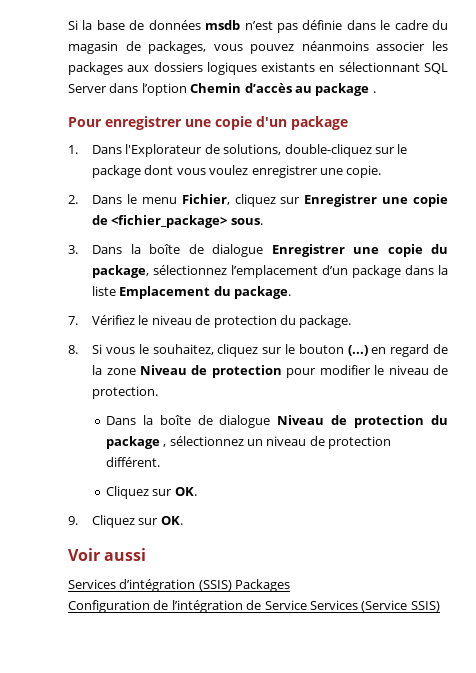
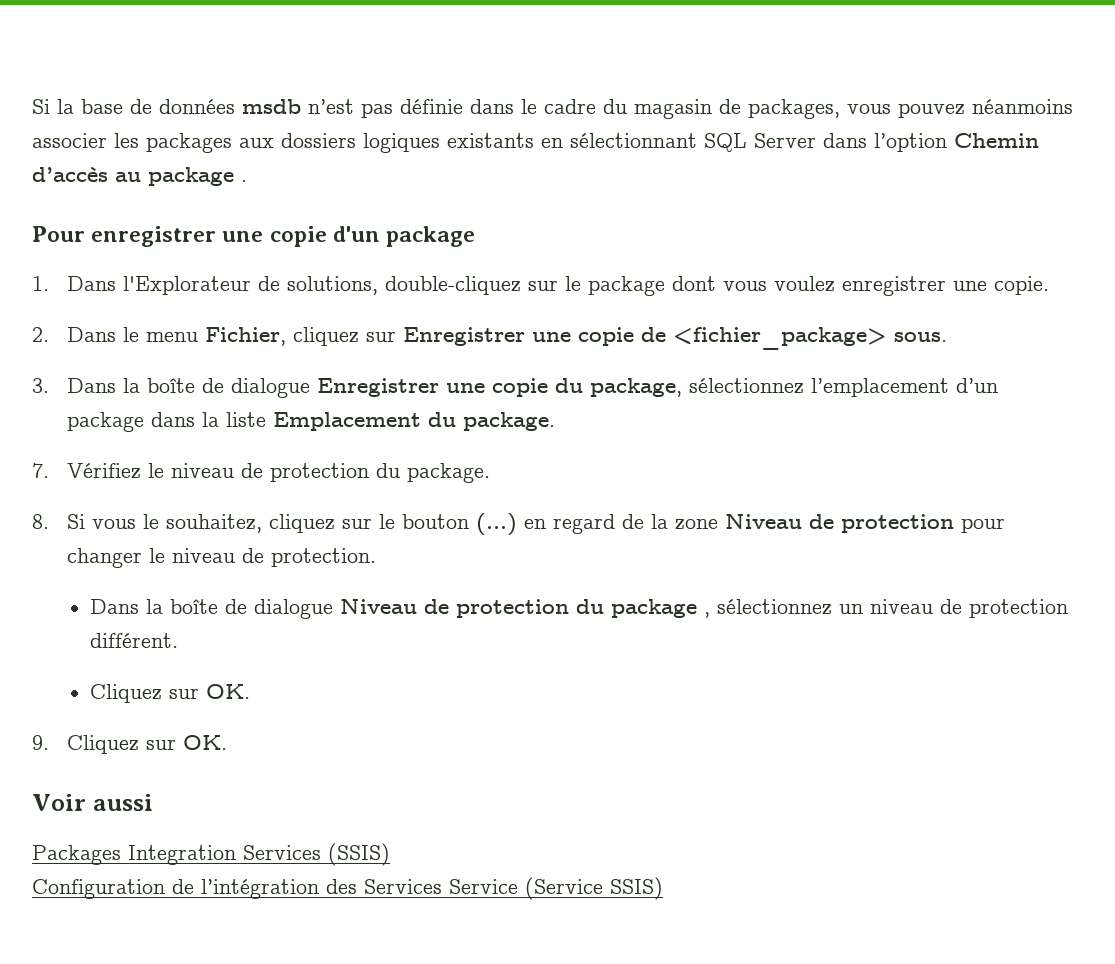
- 8. Si vous le souhaitez, cliquez sur le bouton (...) en regard de la zone Niveau de protection pour modifier le niveau de protection.
+ 8. Si vous le souhaitez, cliquez sur le bouton (...) en regard de la zone Niveau de protection pour changer le niveau de protection.
- Services d’intégration (SSIS) Packages
+ Packages Integration Services (SSIS)
- Configuration de l’intégration de Service Services (Service SSIS)
+ Configuration de l’intégration des Services Service (Service SSIS)

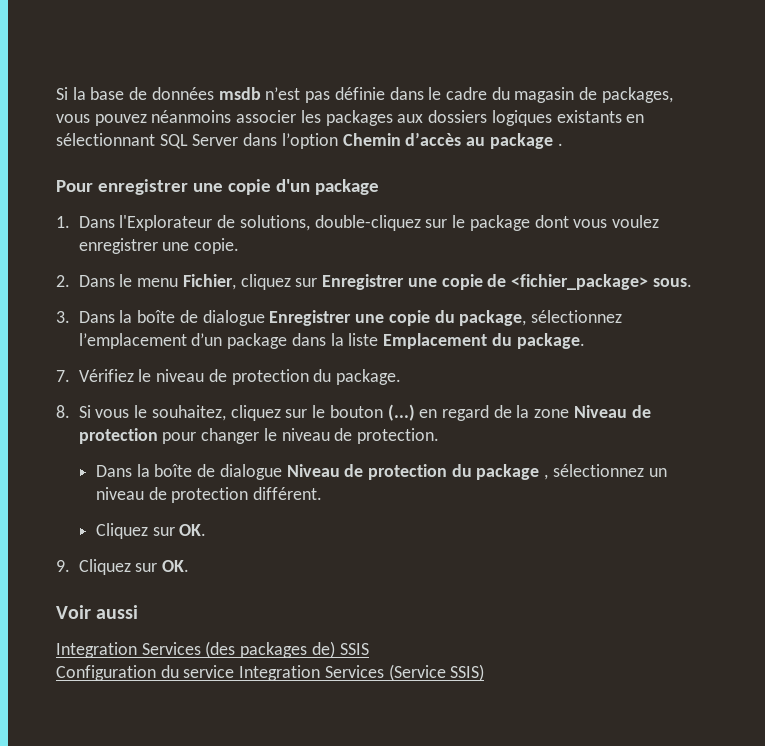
- Packages Integration Services (SSIS)
- Configuration de l’intégration des Services Service (Service SSIS)
+ Integration Services (des packages de) SSIS
+ Configuration du service Integration Services (Service SSIS)

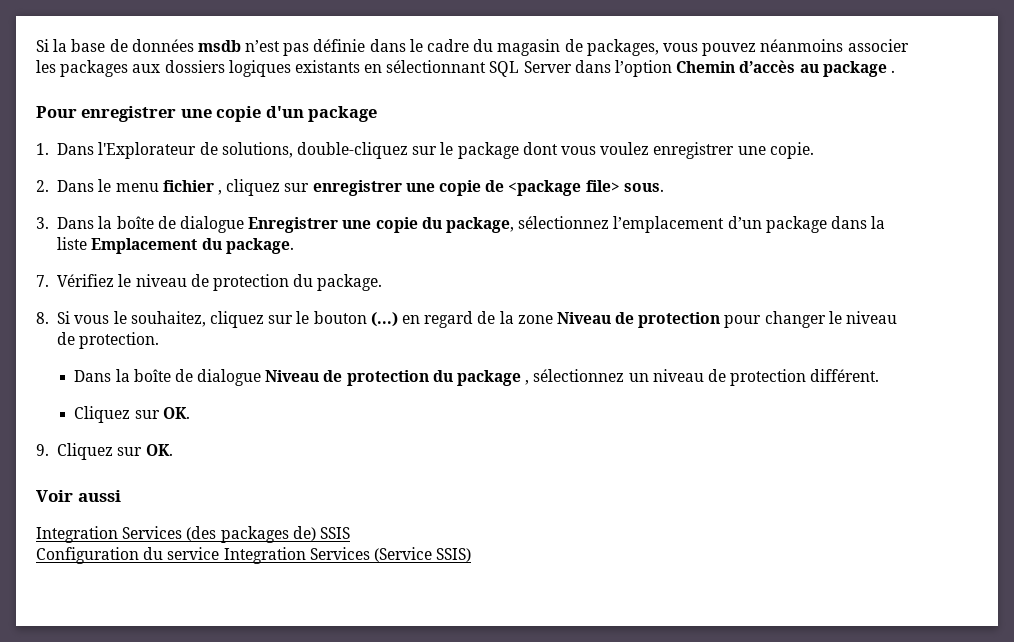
- 2. Dans le menu Fichier, cliquez sur Enregistrer une copie de <fichier_package> sous.
+ 2. Dans le menu fichier , cliquez sur enregistrer une copie de <package file> sous.

